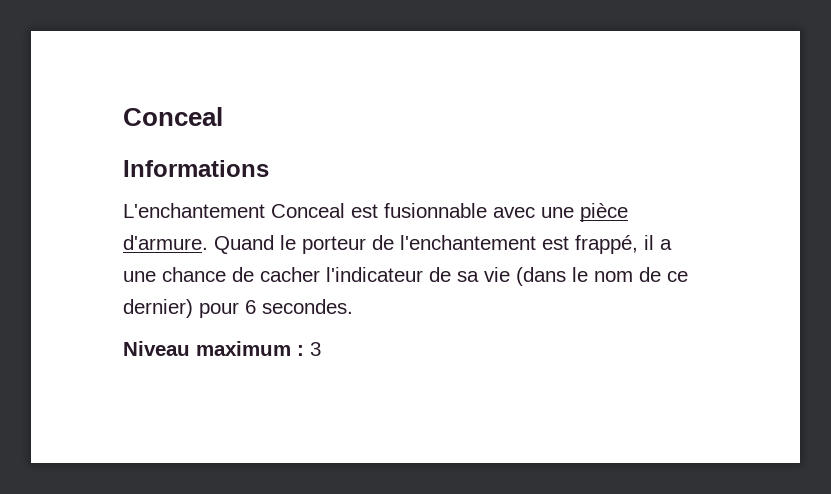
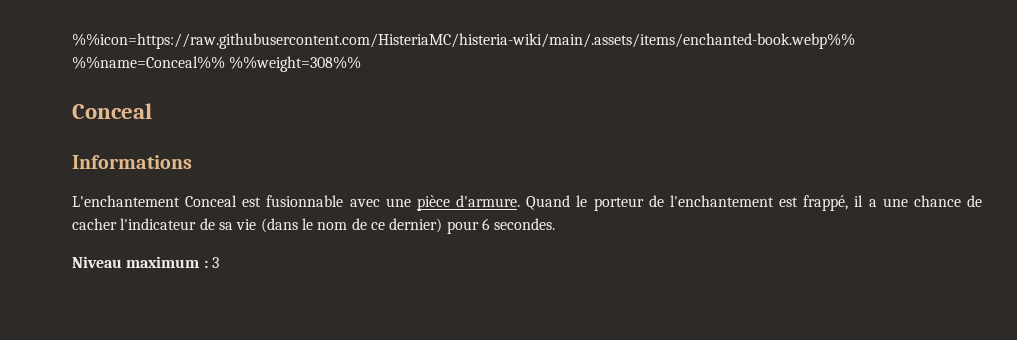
+ %%icon=https://raw.githubusercontent.com/HisteriaMC/histeria-wiki/main/.assets/items/enchanted-book.webp%% %%name=Conceal%% %%weight=308%%

